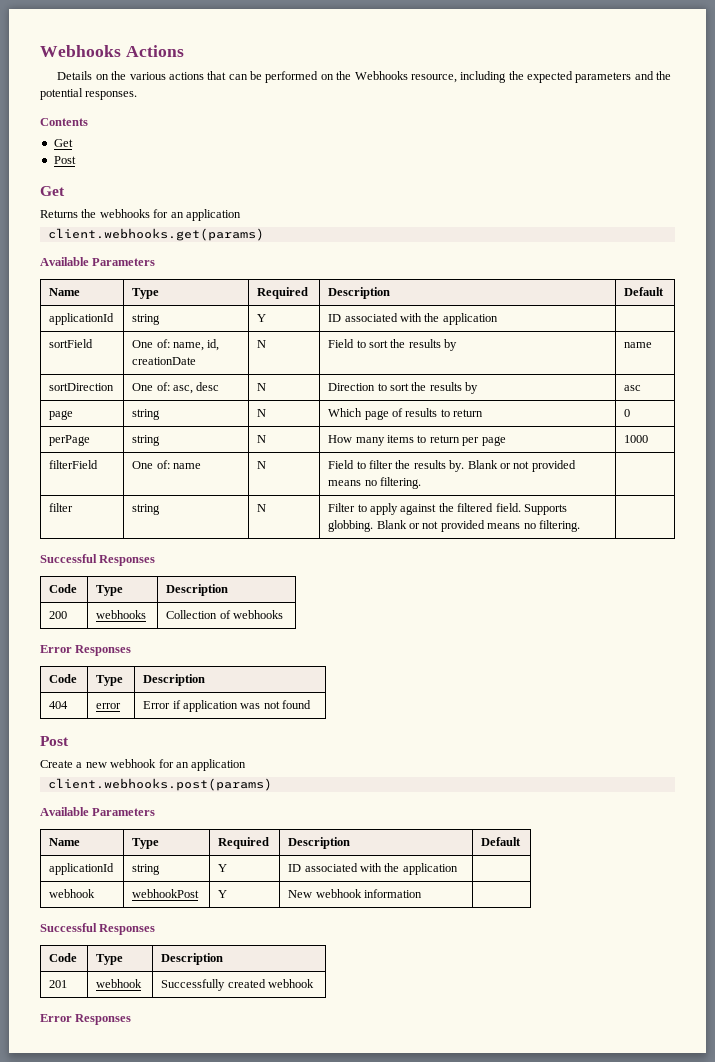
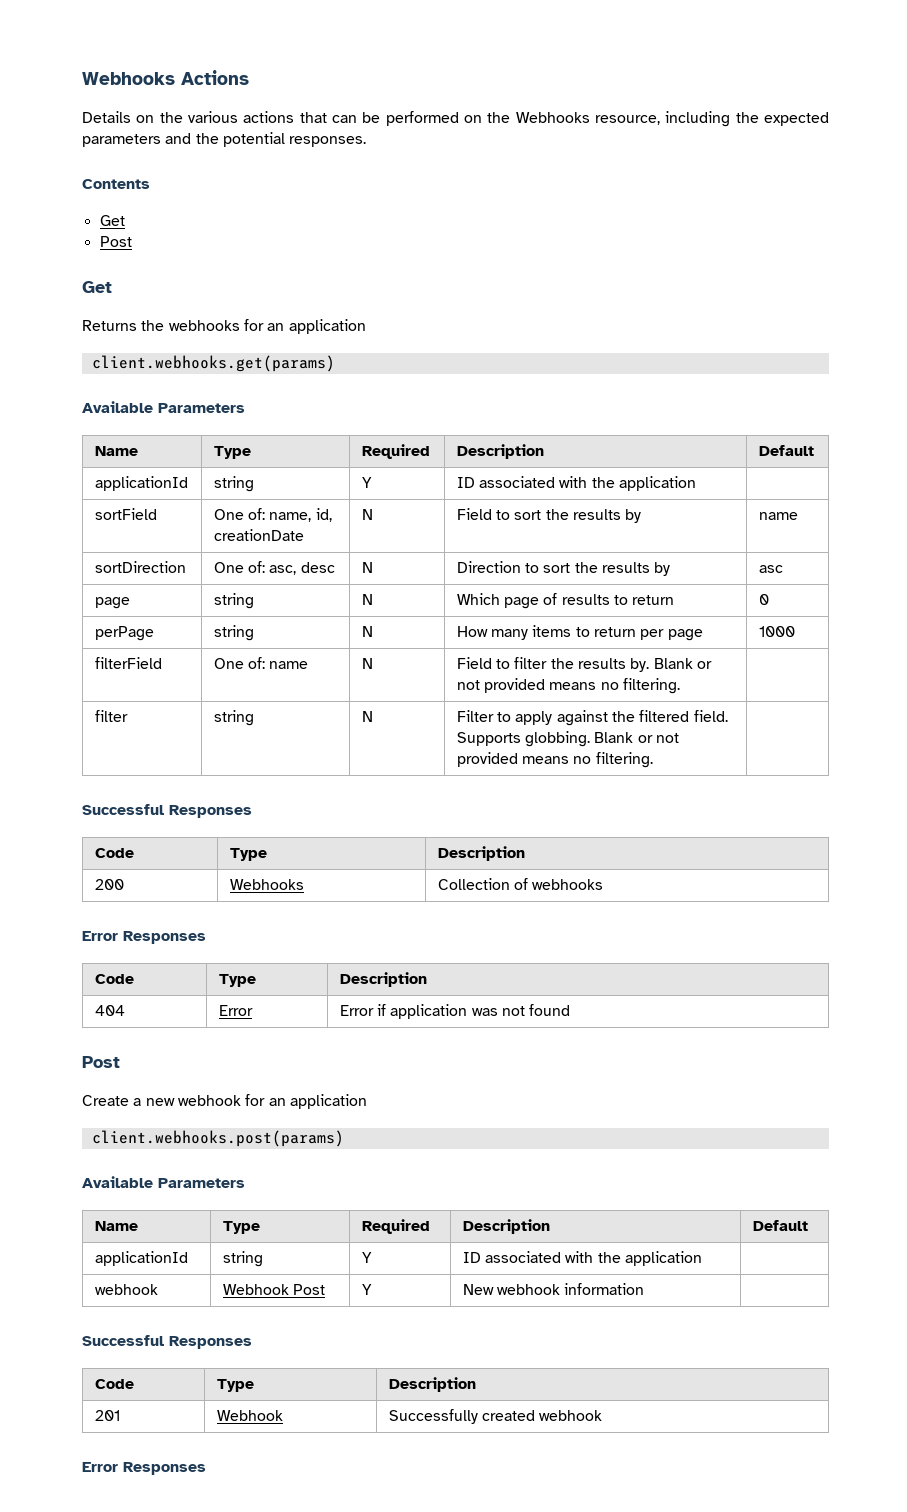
- 200 | webhooks | Collection of webhooks
+ 200 | Webhooks | Collection of webhooks
- 404 | error | Error if application was not found
+ 404 | Error | Error if application was not found
- webhook | webhookPost | Y | New webhook information |
+ webhook | Webhook Post | Y | New webhook information |
- 201 | webhook | Successfully created webhook
+ 201 | Webhook | Successfully created webhook

